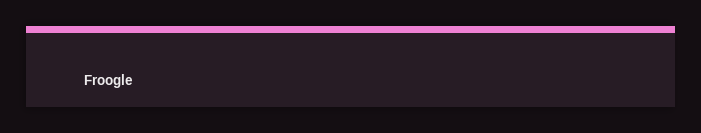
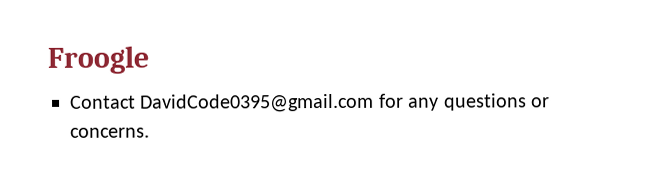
+ Contact DavidCode0395@gmail.com for any questions or concerns.

